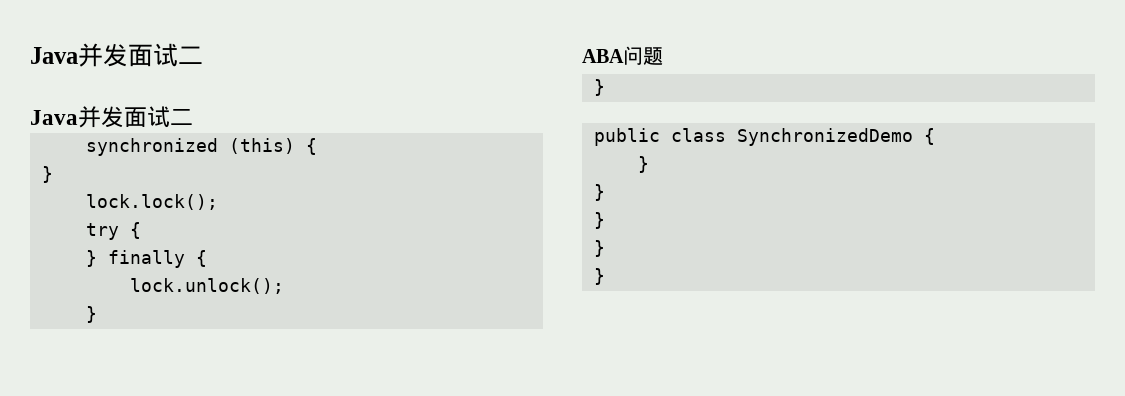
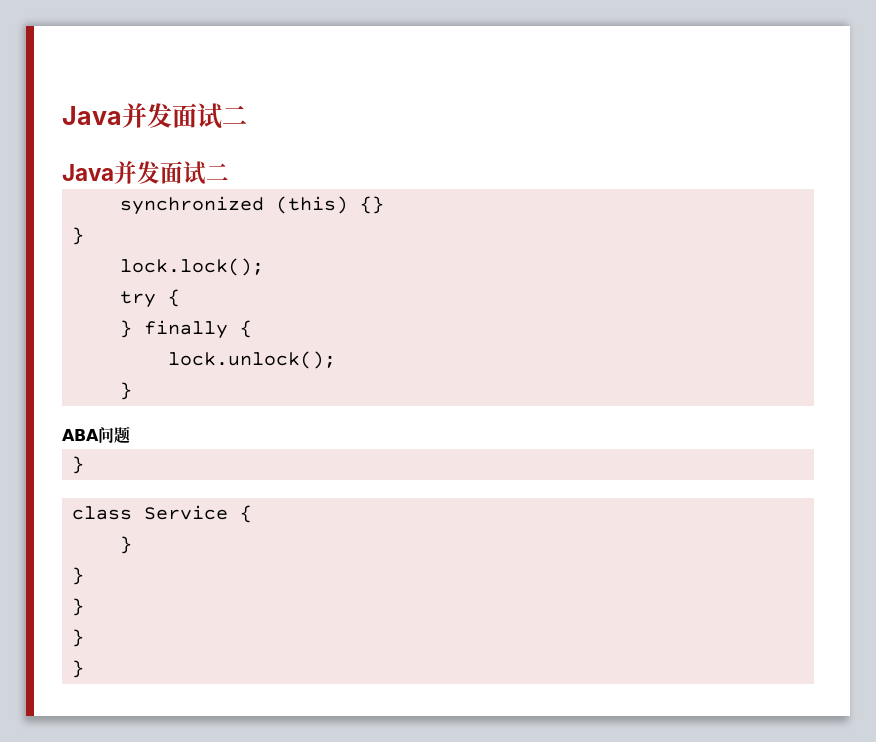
- synchronized (this) {
+ synchronized (this) {}
- public class SynchronizedDemo {
+ class Service {

